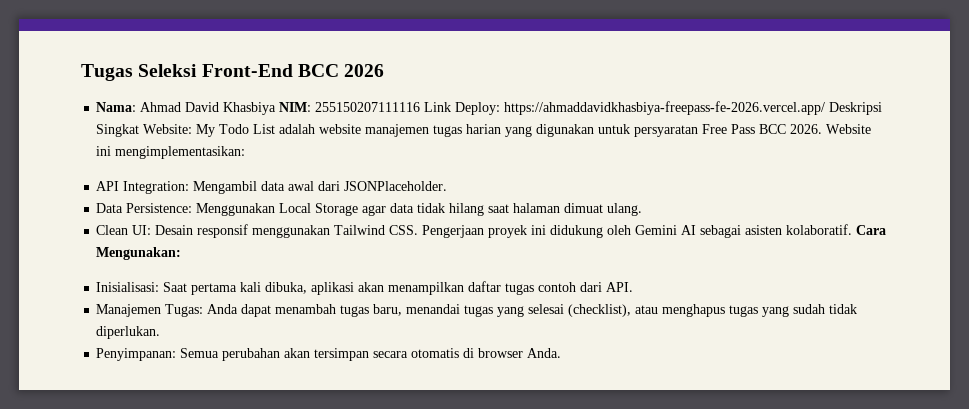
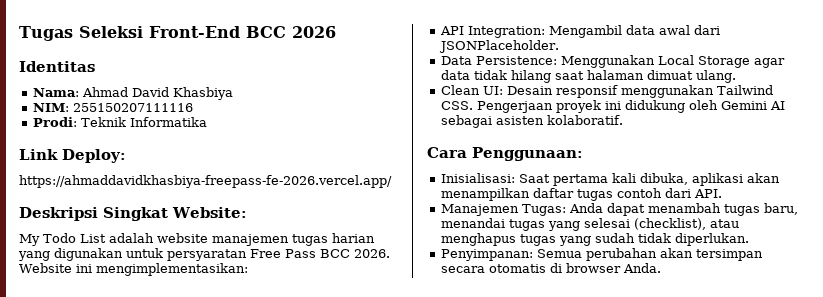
+ Identitas
- Nama: Ahmad David Khasbiya NIM: 255150207111116 Link Deploy: https://ahmaddavidkhasbiya-freepass-fe-2026.vercel.app/ Deskripsi Singkat Website: My Todo List adalah website manajemen tugas harian yang digunakan untuk persyaratan Free Pass BCC 2026.
+ Nama: Ahmad David Khasbiya
+ NIM: 255150207111116
+ Prodi: Teknik Informatika
+ Link Deploy:
+ https://ahmaddavidkhasbiya-freepass-fe-2026.vercel.app/
+ Deskripsi Singkat Website:
+ My Todo List adalah website manajemen tugas harian yang digunakan untuk persyaratan Free Pass BCC 2026.
- Clean UI: Desain responsif menggunakan Tailwind CSS. Pengerjaan proyek ini didukung oleh Gemini AI sebagai asisten kolaboratif. Cara Mengunakan:
+ Clean UI: Desain responsif menggunakan Tailwind CSS. Pengerjaan proyek ini didukung oleh Gemini AI sebagai asisten kolaboratif.
+ Cara Penggunaan:

